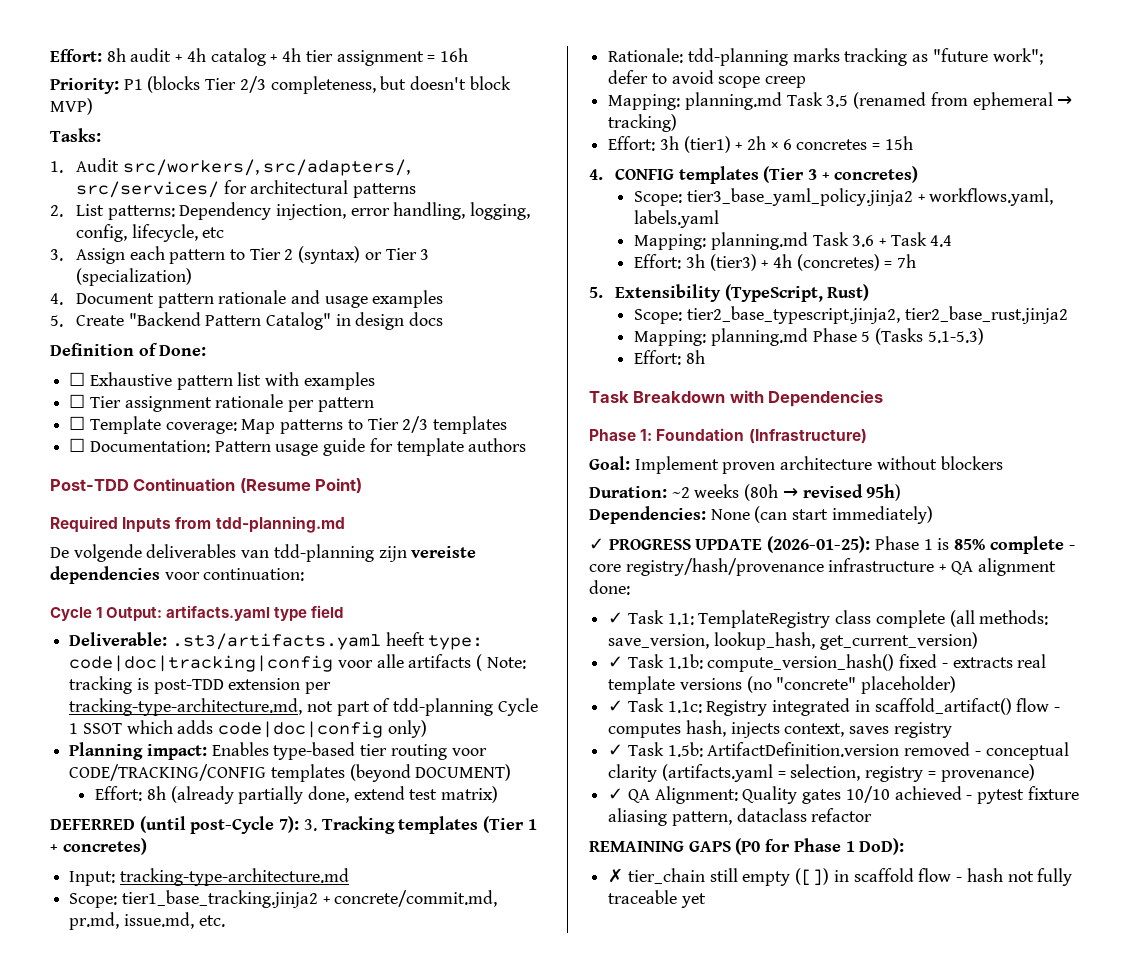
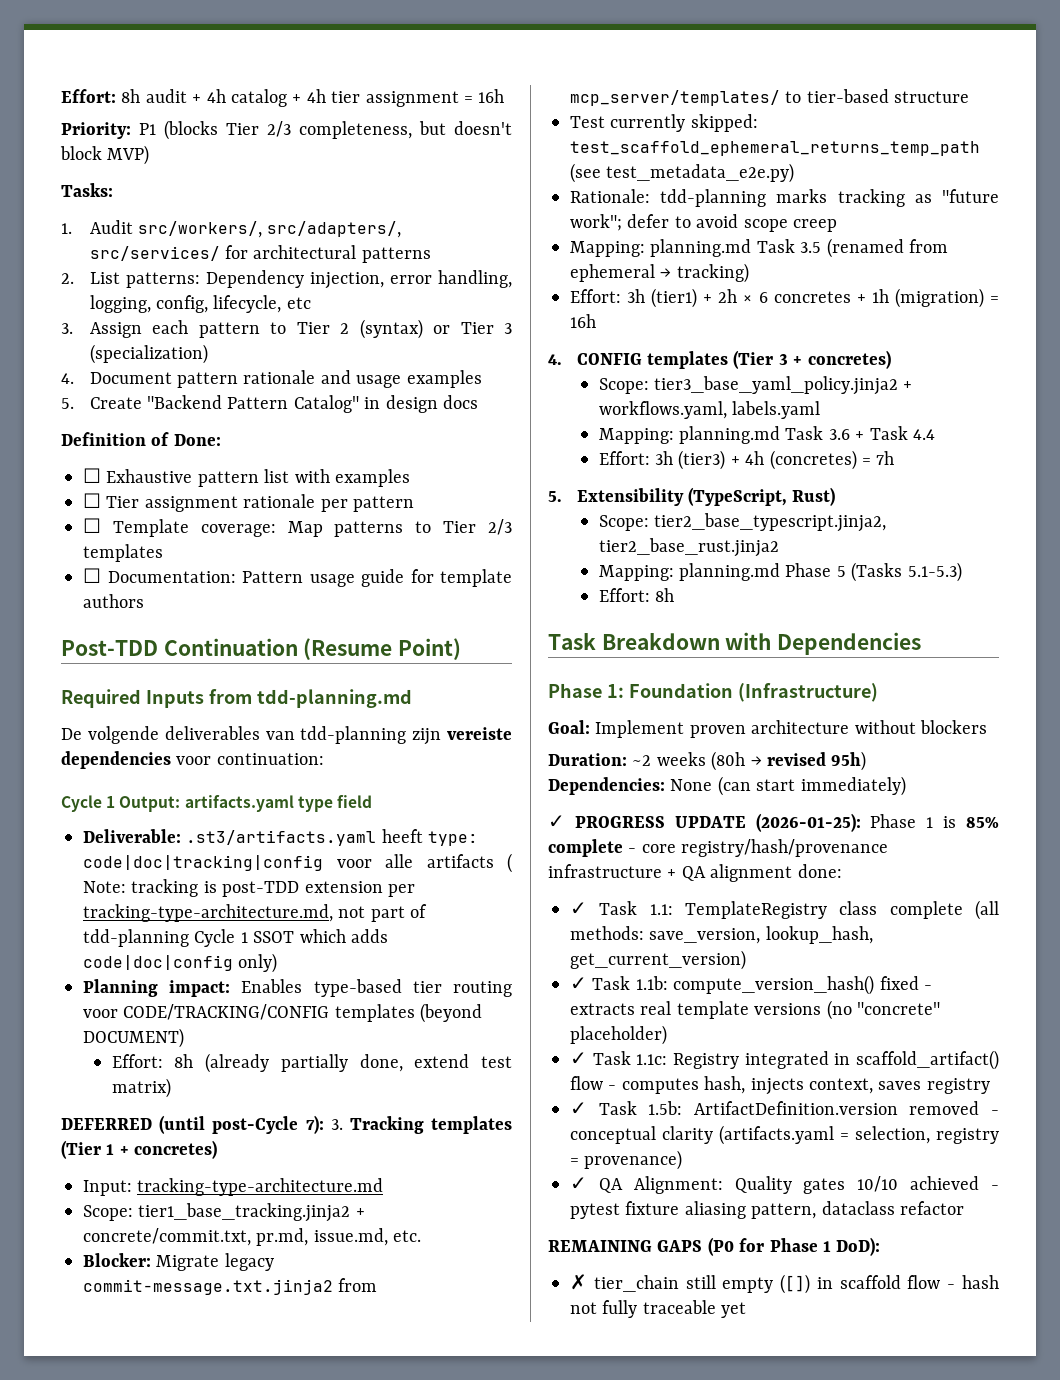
- Scope: tier1_base_tracking.jinja2 + concrete/commit.md, pr.md, issue.md, etc.
+ Scope: tier1_base_tracking.jinja2 + concrete/commit.txt, pr.md, issue.md, etc.
+ Blocker: Migrate legacy commit-message.txt.jinja2 from mcp_server/templates/ to tier-based structure
+ Test currently skipped: test_scaffold_ephemeral_returns_temp_path (see test_metadata_e2e.py)
- Effort: 3h (tier1) + 2h × 6 concretes = 15h
+ Effort: 3h (tier1) + 2h × 6 concretes + 1h (migration) = 16h

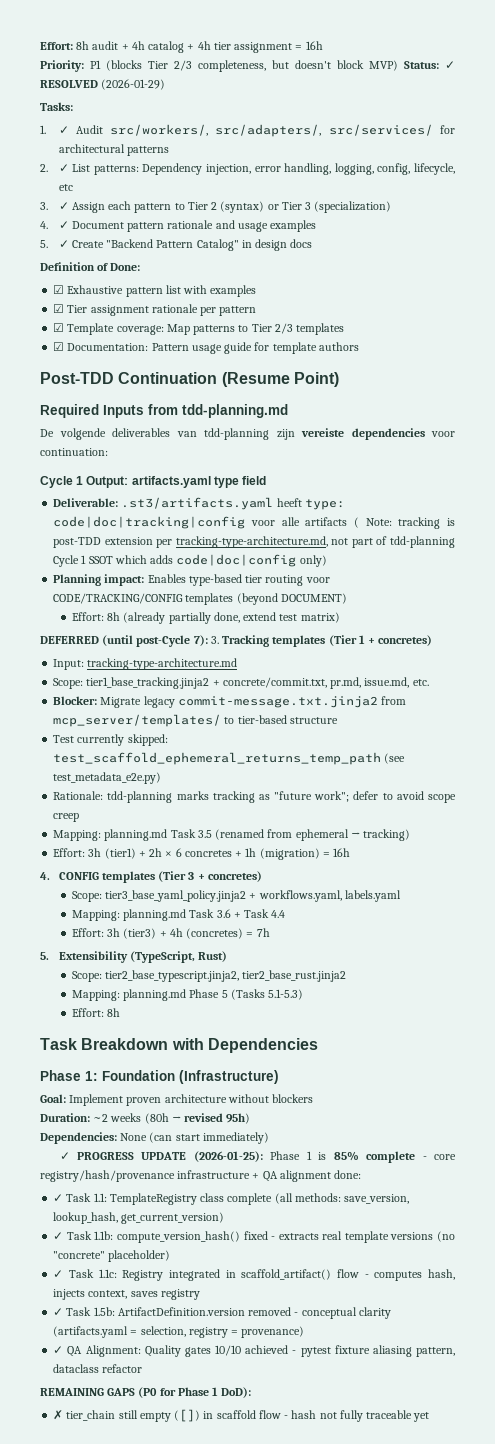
- Priority: P1 (blocks Tier 2/3 completeness, but doesn't block MVP)
+ Priority: P1 (blocks Tier 2/3 completeness, but doesn't block MVP) Status: ✓ RESOLVED (2026-01-29)
- 1. Audit src/workers/, src/adapters/, src/services/ for architectural patterns
+ 1. ✓ Audit src/workers/, src/adapters/, src/services/ for architectural patterns
- 2. List patterns: Dependency injection, error handling, logging, config, lifecycle, etc
+ 2. ✓ List patterns: Dependency injection, error handling, logging, config, lifecycle, etc
- 3. Assign each pattern to Tier 2 (syntax) or Tier 3 (specialization)
+ 3. ✓ Assign each pattern to Tier 2 (syntax) or Tier 3 (specialization)
- 4. Document pattern rationale and usage examples
+ 4. ✓ Document pattern rationale and usage examples
- 5. Create "Backend Pattern Catalog" in design docs
+ 5. ✓ Create "Backend Pattern Catalog" in design docs
- ☐ Exhaustive pattern list with examples
+ ☑ Exhaustive pattern list with examples
- ☐ Tier assignment rationale per pattern
+ ☑ Tier assignment rationale per pattern
- ☐ Template coverage: Map patterns to Tier 2/3 templates
+ ☑ Template coverage: Map patterns to Tier 2/3 templates
- ☐ Documentation: Pattern usage guide for template authors
+ ☑ Documentation: Pattern usage guide for template authors

